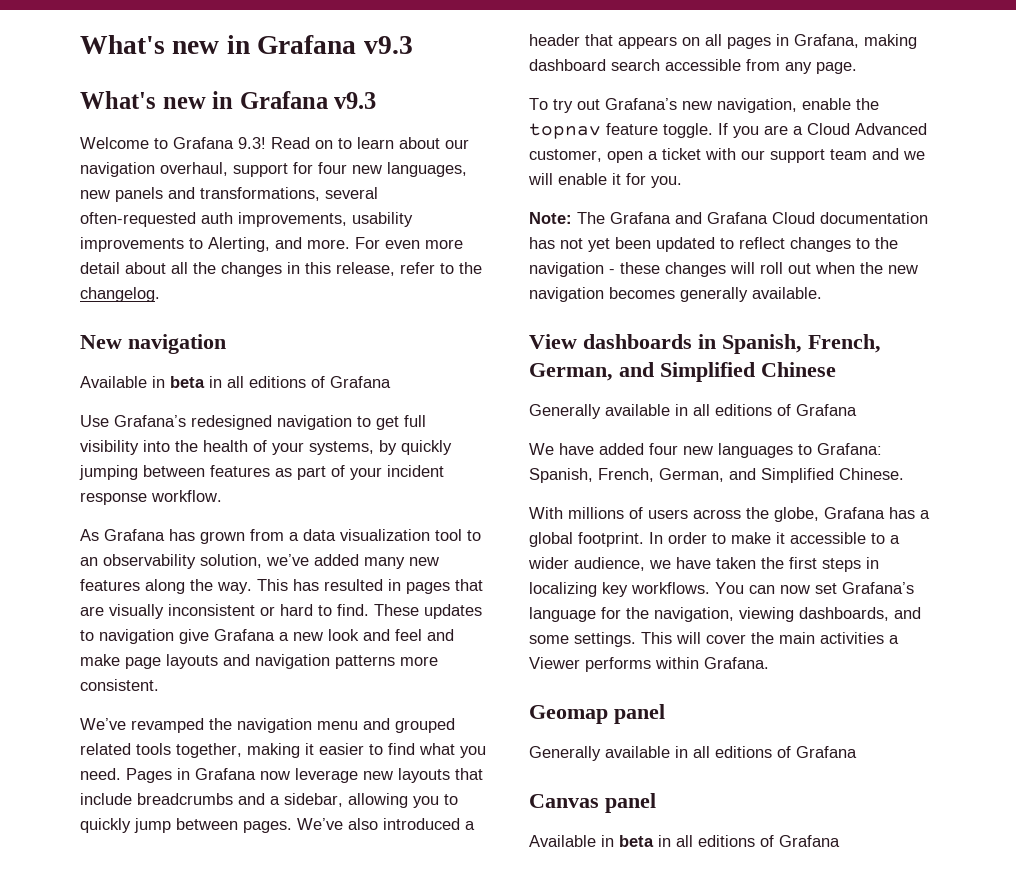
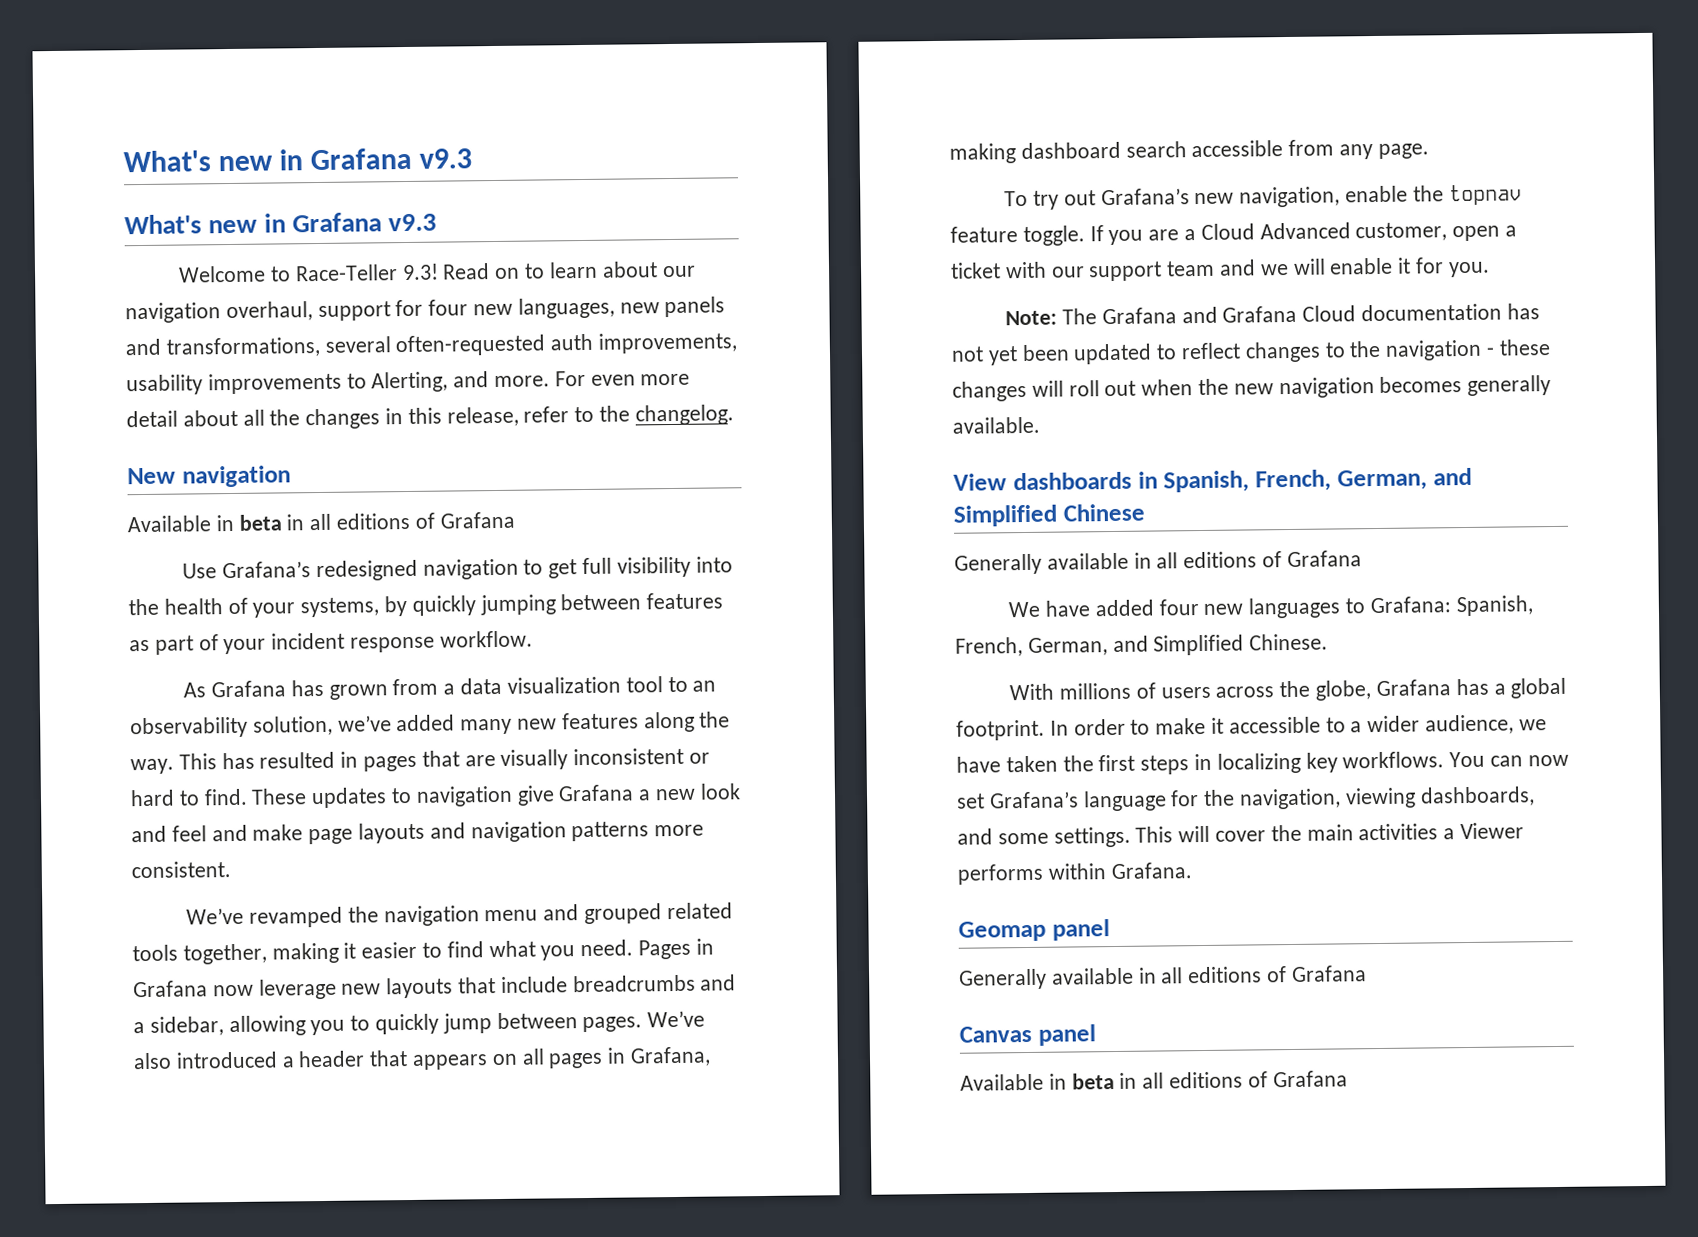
- Welcome to Grafana 9.3!
+ Welcome to Race-Teller 9.3!

